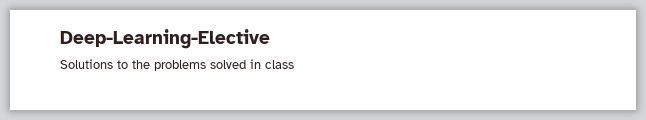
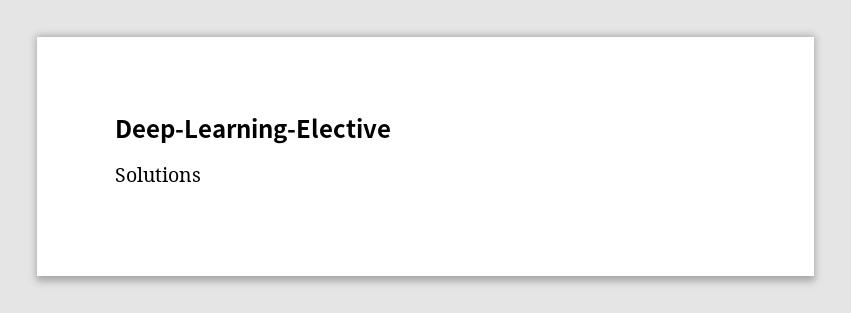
- Solutions to the problems solved in class
+ Solutions

